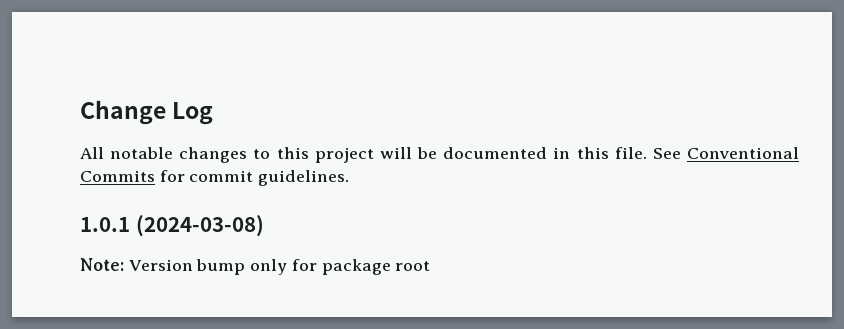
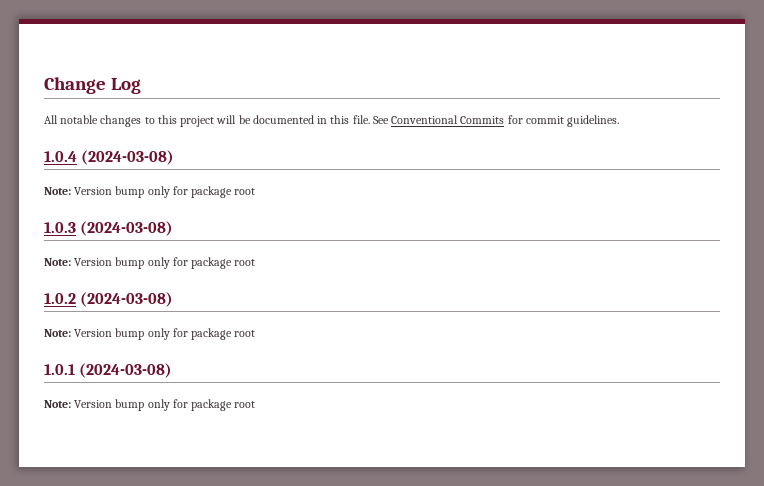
+ 1.0.4 (2024-03-08)
+ Note: Version bump only for package root
+ 1.0.3 (2024-03-08)
+ Note: Version bump only for package root
+ 1.0.2 (2024-03-08)
+ Note: Version bump only for package root

